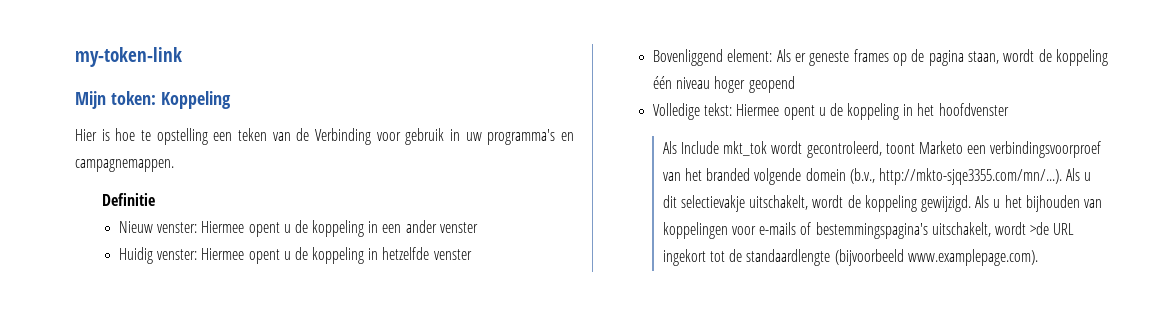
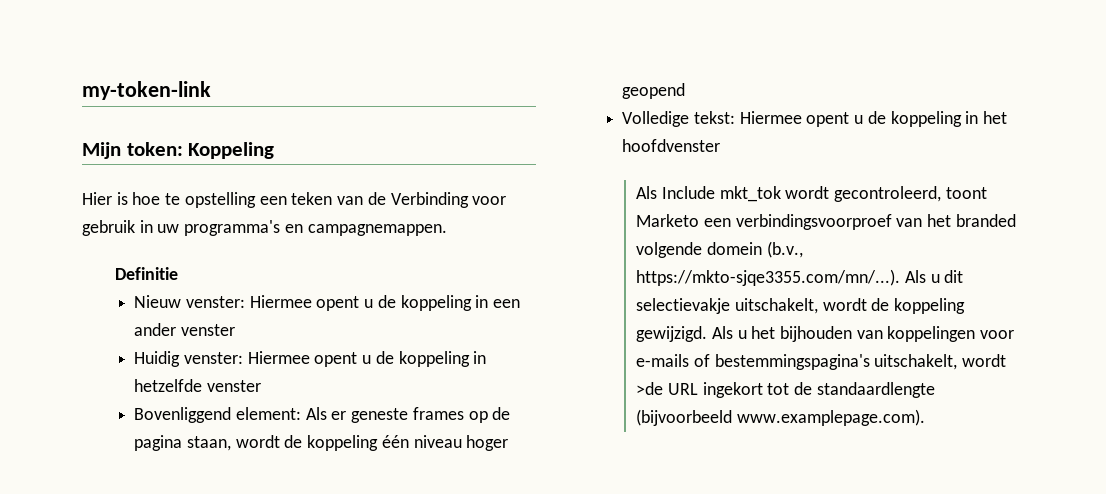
- Als Include mkt_tok wordt gecontroleerd, toont Marketo een verbindingsvoorproef van het branded volgende domein (b.v., http://mkto-sjqe3355.com/mn/...). Als u dit selectievakje uitschakelt, wordt de koppeling gewijzigd.
+ Als Include mkt_tok wordt gecontroleerd, toont Marketo een verbindingsvoorproef van het branded volgende domein (b.v., https://mkto-sjqe3355.com/mn/...). Als u dit selectievakje uitschakelt, wordt de koppeling gewijzigd.

